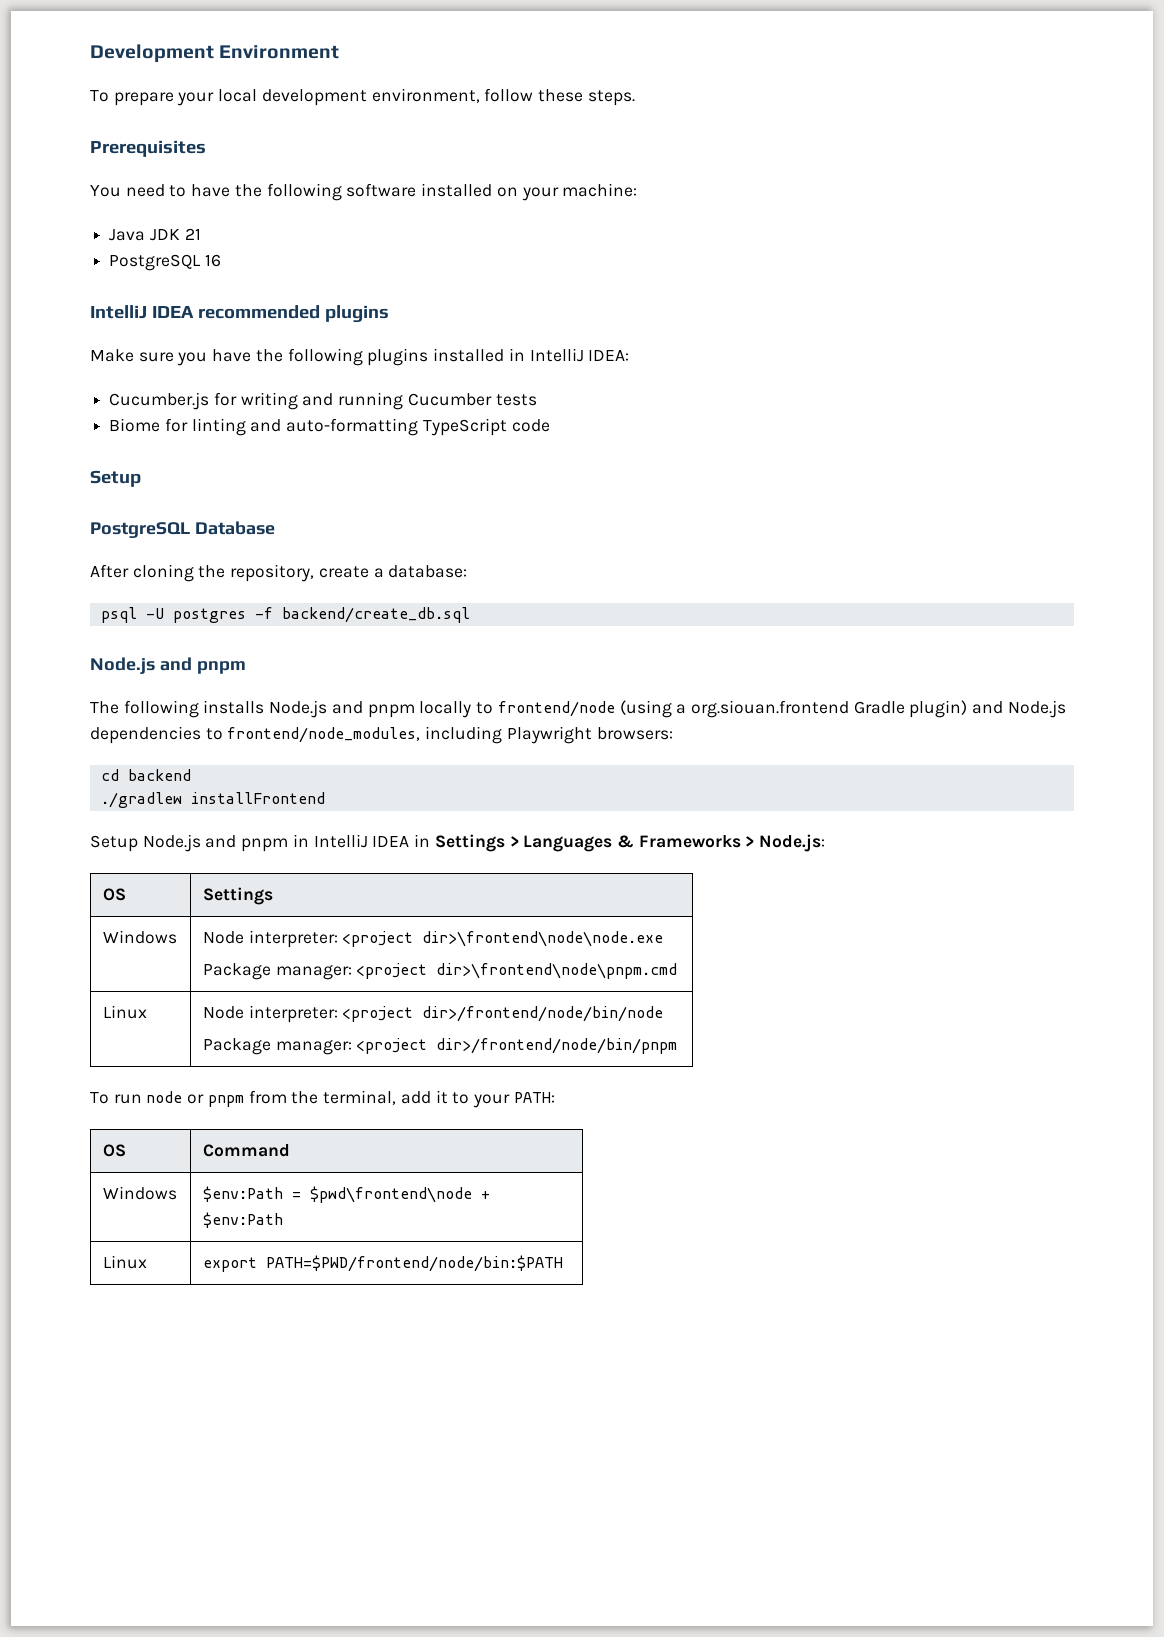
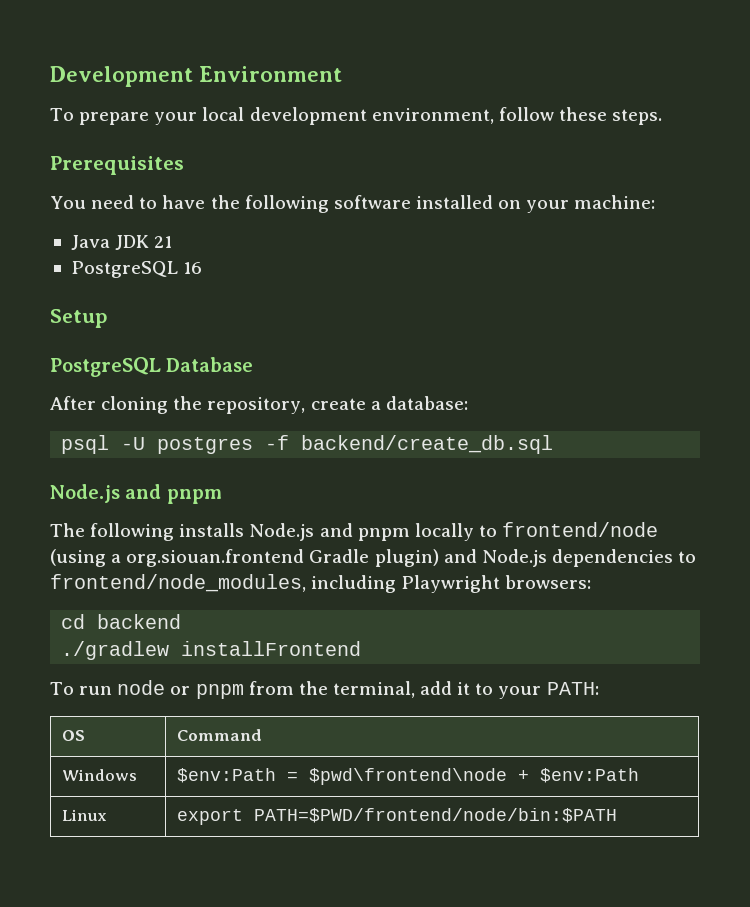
- IntelliJ IDEA recommended plugins
- Make sure you have the following plugins installed in IntelliJ IDEA:
- Cucumber.js for writing and running Cucumber tests
- Biome for linting and auto-formatting TypeScript code
- Setup Node.js and pnpm in IntelliJ IDEA in Settings > Languages & Frameworks > Node.js:
- OS | Settings
- Windows | Node interpreter: <project dir>\frontend\node\node.exe
- Package manager: <project dir>\frontend\node\pnpm.cmd
- Linux | Node interpreter: <project dir>/frontend/node/bin/node
- Package manager: <project dir>/frontend/node/bin/pnpm

